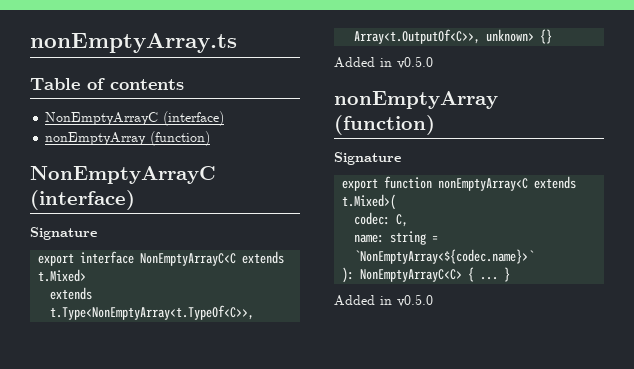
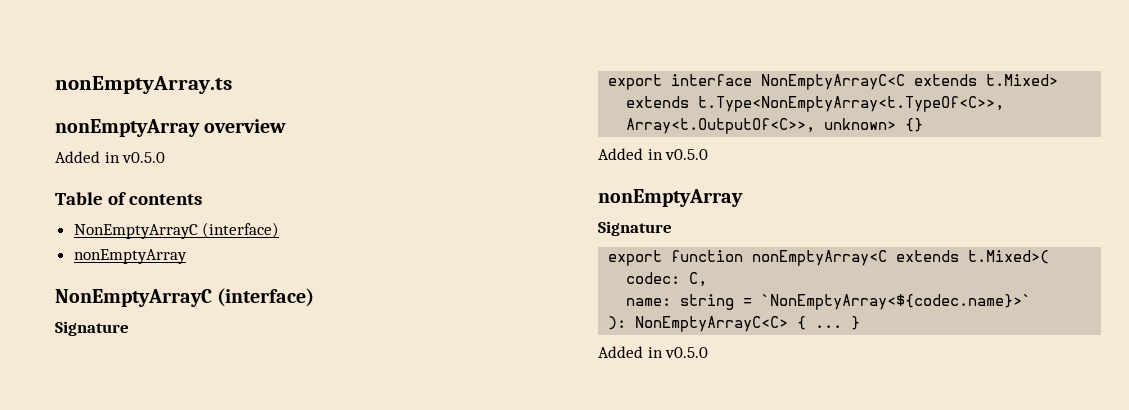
+ nonEmptyArray overview
+ Added in v0.5.0
  Table of contents
  NonEmptyArrayC (interface)
- nonEmptyArray (function)
+ nonEmptyArray
  extends t.Type<NonEmptyArray<t.TypeOf<C>>, Array<t.OutputOf<C>>, unknown> {}
  Added in v0.5.0
- nonEmptyArray (function)
+ nonEmptyArray

